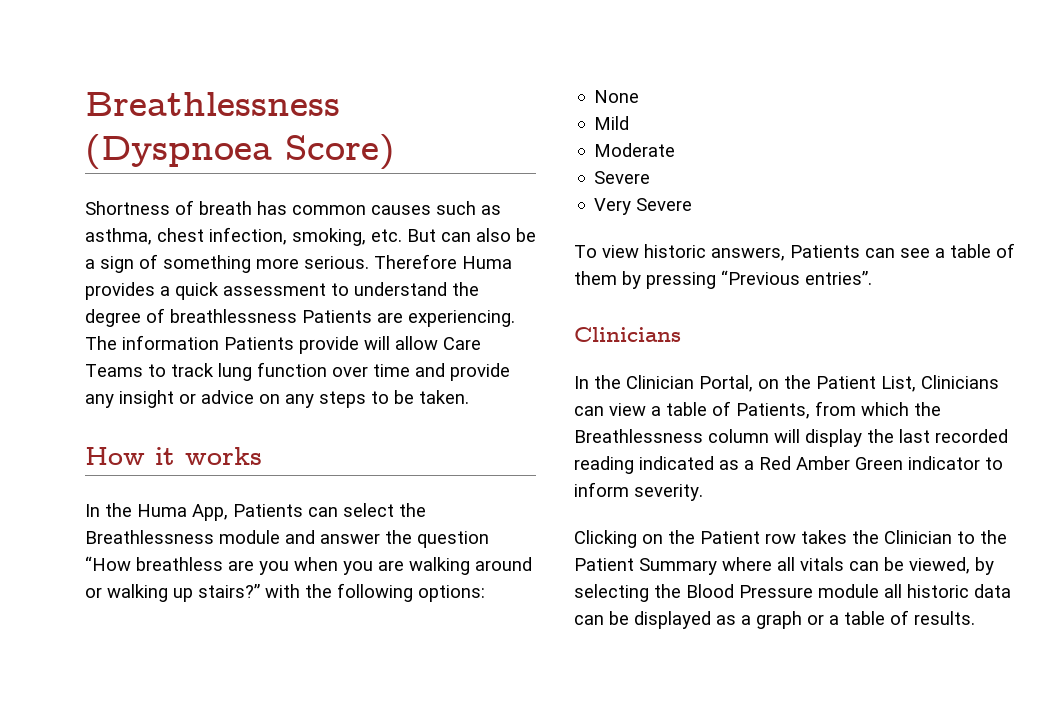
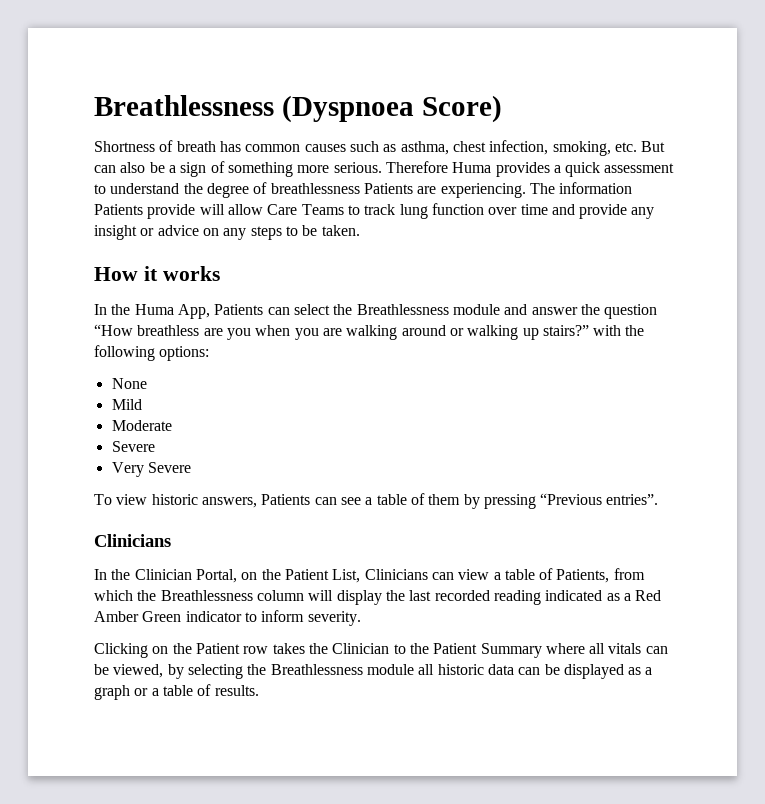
- Clicking on the Patient row takes the Clinician to the Patient Summary where all vitals can be viewed, by selecting the Blood Pressure module all historic data can be displayed as a graph or a table of results.
+ Clicking on the Patient row takes the Clinician to the Patient Summary where all vitals can be viewed, by selecting the Breathlessness module all historic data can be displayed as a graph or a table of results.

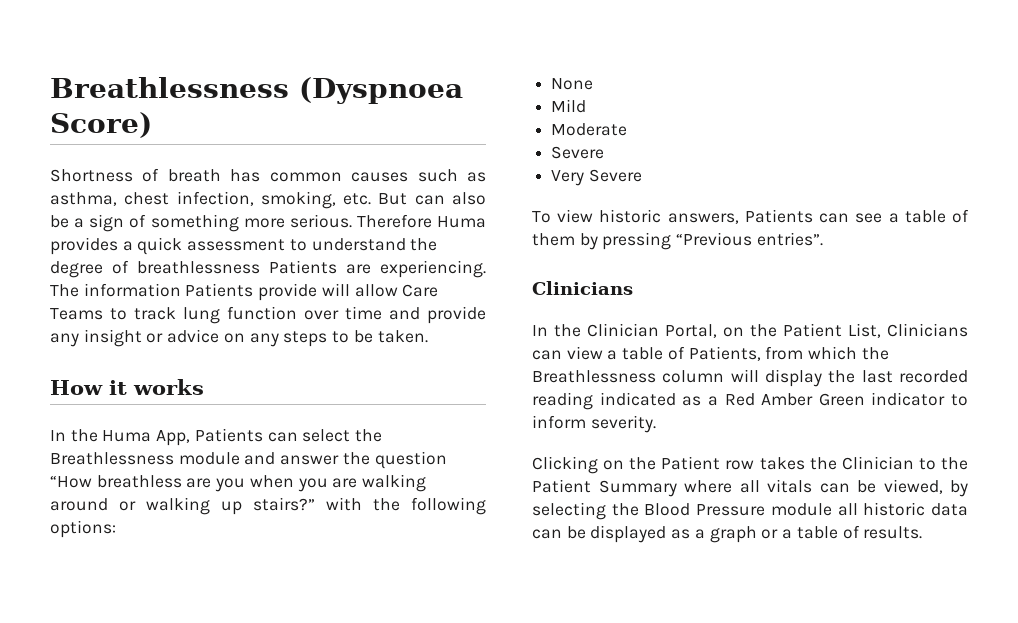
- Clicking on the Patient row takes the Clinician to the Patient Summary where all vitals can be viewed, by selecting the Breathlessness module all historic data can be displayed as a graph or a table of results.
+ Clicking on the Patient row takes the Clinician to the Patient Summary where all vitals can be viewed, by selecting the Blood Pressure module all historic data can be displayed as a graph or a table of results.

